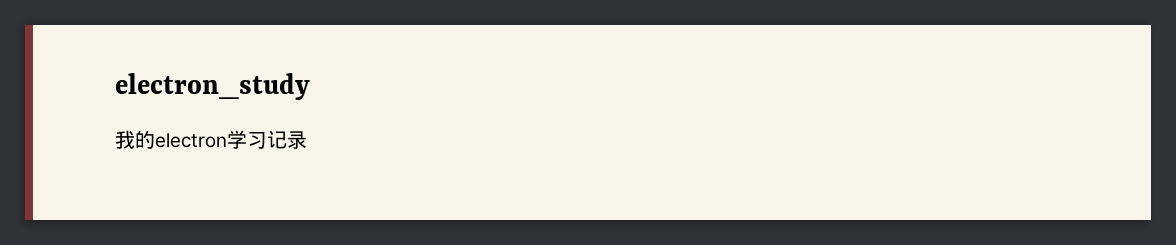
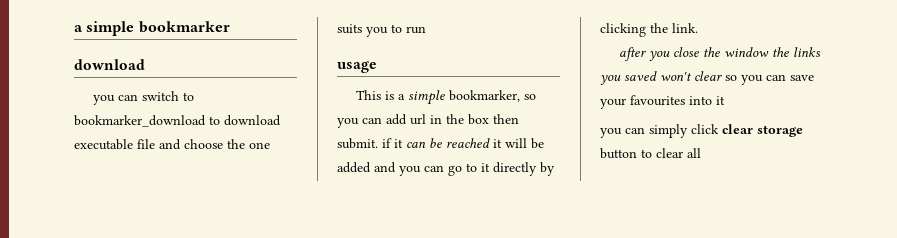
- electron_study
- 我的electron学习记录
+ a simple bookmarker
+ download
+ you can switch to bookmarker_download to download executable file and choose the one suits you to run
+ usage
+ This is a simple bookmarker, so you can add url in the box then submit. if it can be reached it will be added and you can go to it directly by clicking the link.
+ after you close the window the links you saved won't clear so you can save your favourites into it
+ you can simply click clear storage button to clear all

